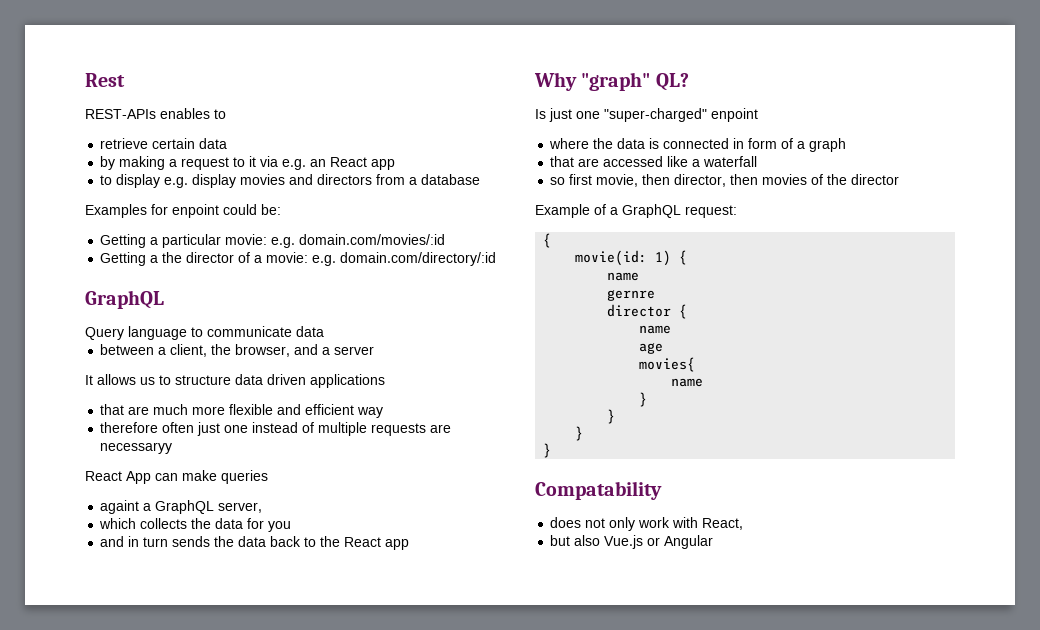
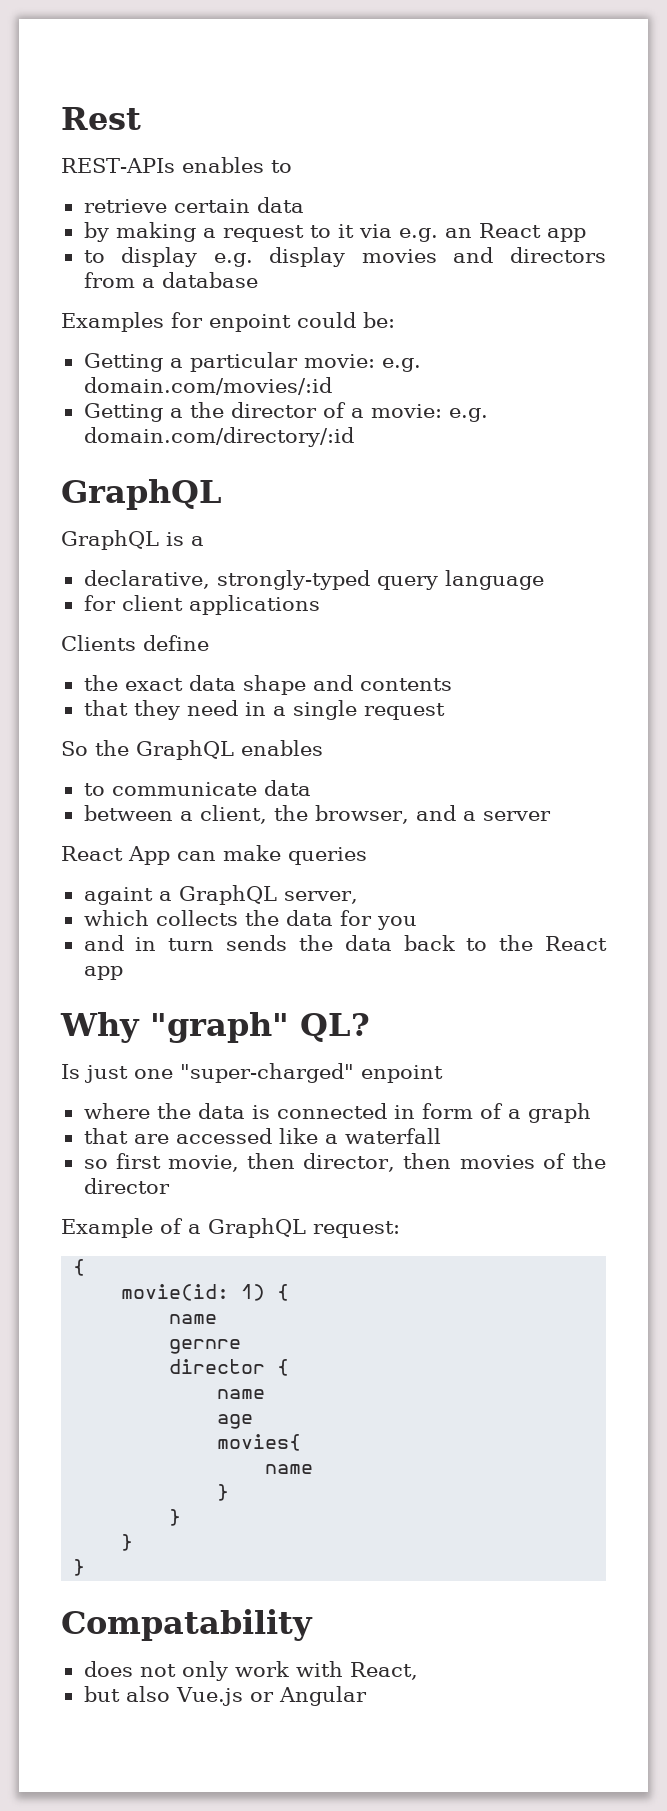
- Query language to communicate data
+ GraphQL is a
+ declarative, strongly-typed query language
+ for client applications
+ Clients define
+ the exact data shape and contents
+ that they need in a single request
+ So the GraphQL enables
+ to communicate data
- It allows us to structure data driven applications
- that are much more flexible and efficient way
- therefore often just one instead of multiple requests are necessaryy

